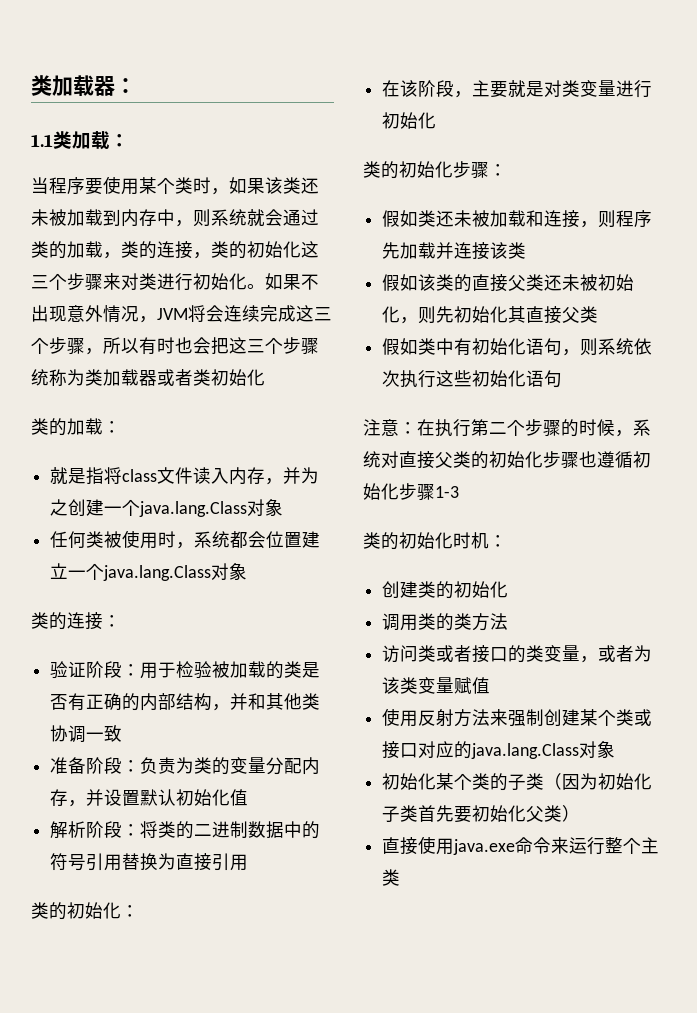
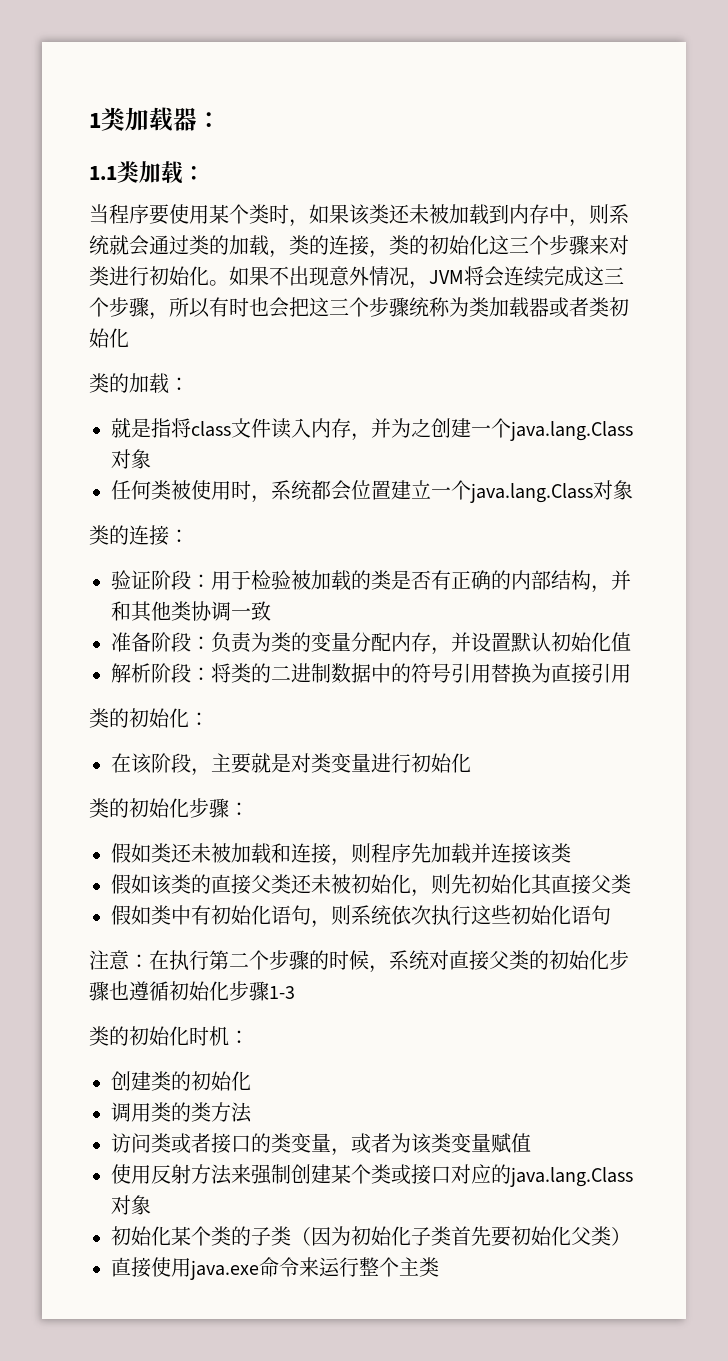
- 类加载器：
+ 1类加载器：

